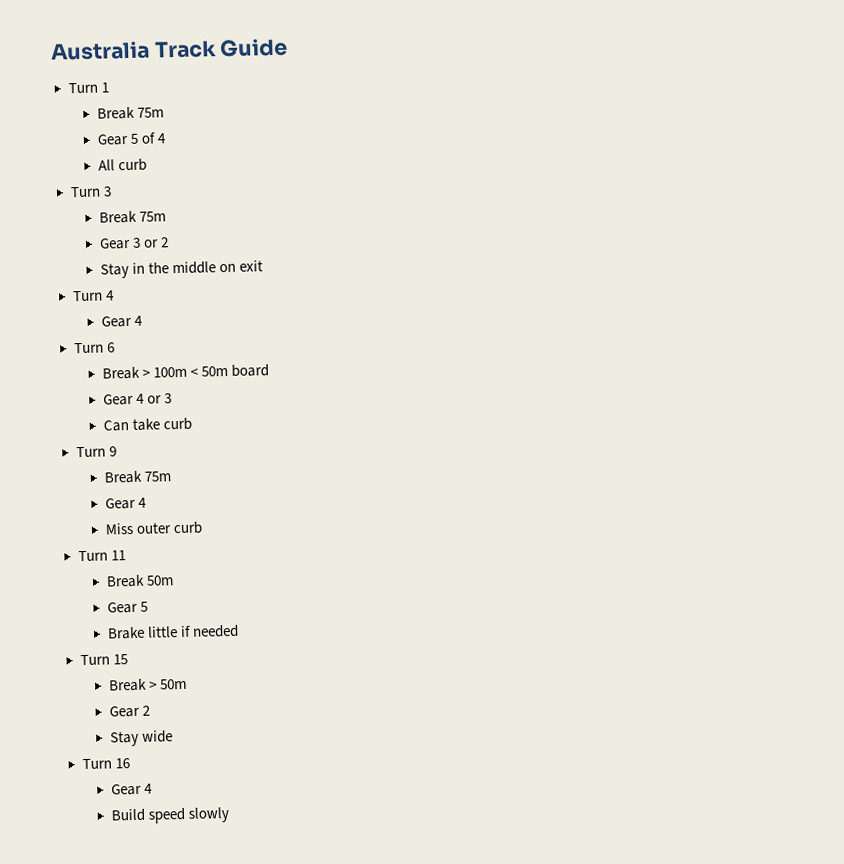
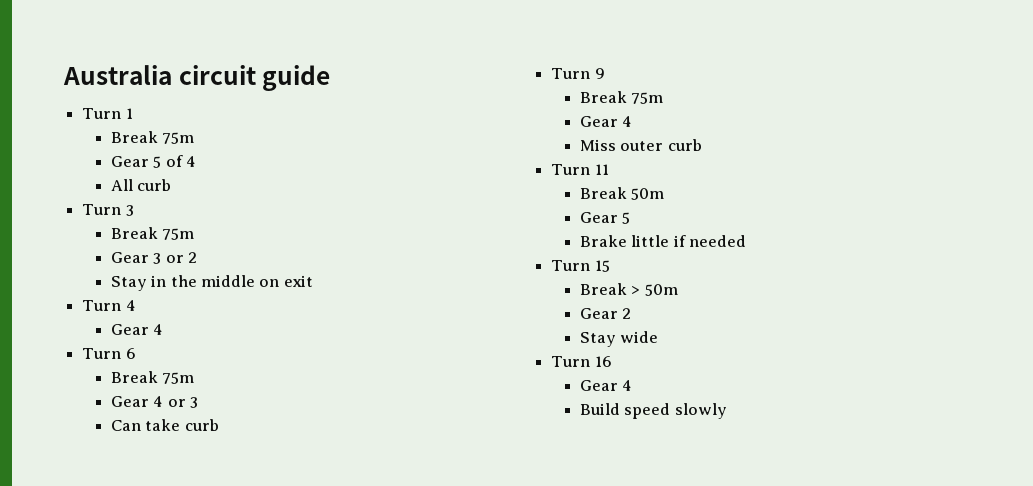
- Australia Track Guide
+ Australia circuit guide
  Turn 6
- Break > 100m < 50m board
+ Break 75m

